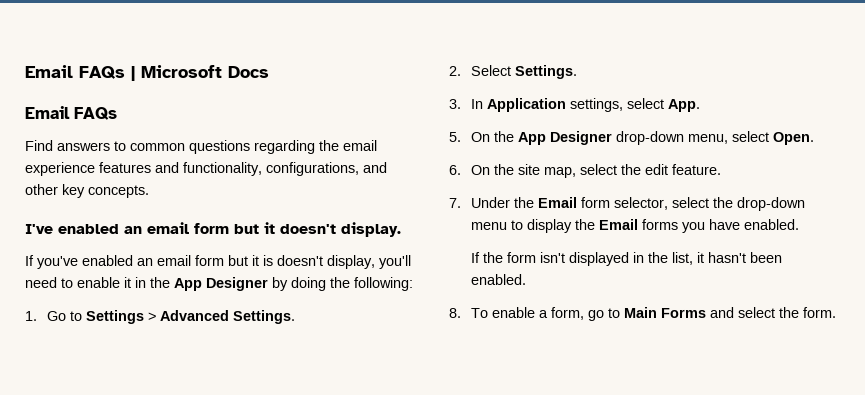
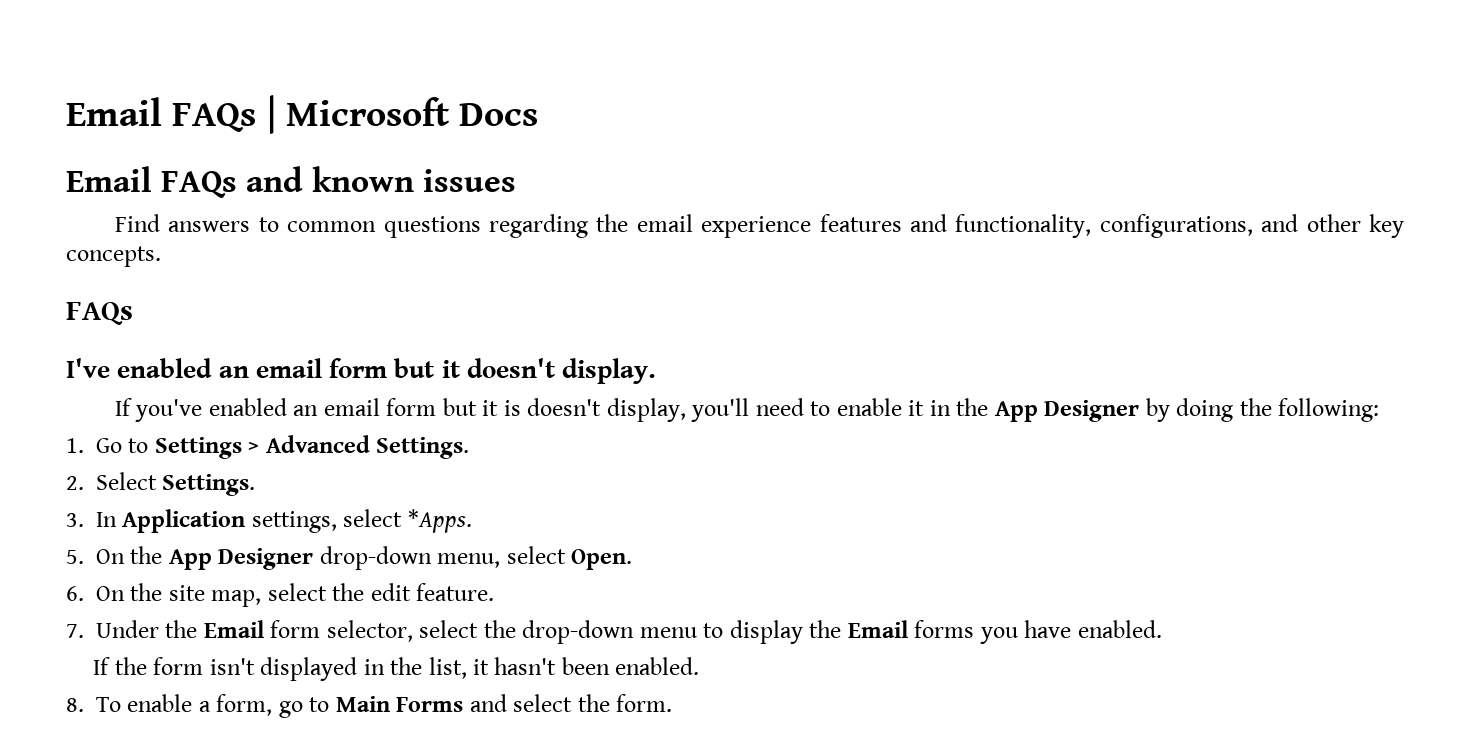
  Email FAQs | Microsoft Docs
- Email FAQs
+ Email FAQs and known issues
  Find answers to common questions regarding the email experience features and functionality, configurations, and other key concepts.
+ FAQs
- 3. In Application settings, select App.
+ 3. In Application settings, select *Apps.

